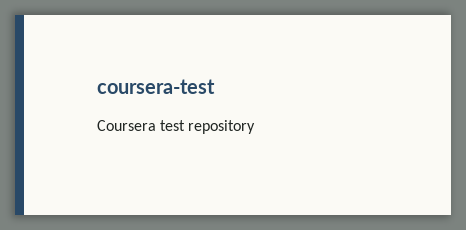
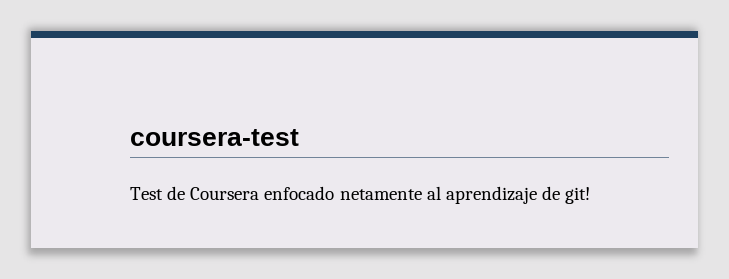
- Coursera test repository
+ Test de Coursera enfocado netamente al aprendizaje de git!

